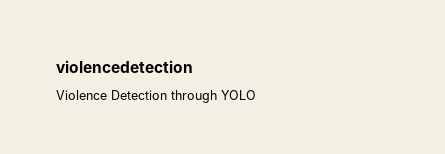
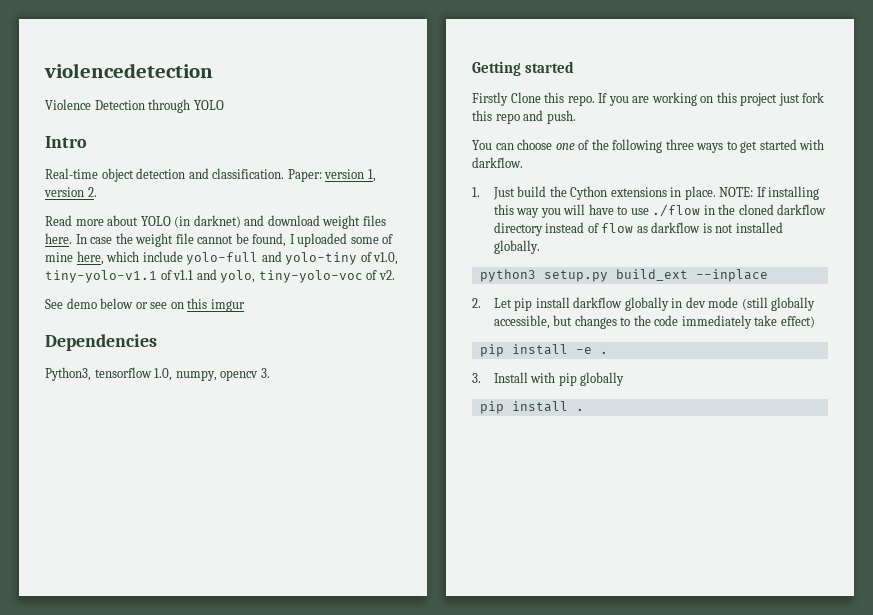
+ Intro
+ Real-time object detection and classification. Paper: version 1, version 2.
+ Read more about YOLO (in darknet) and download weight files here. In case the weight file cannot be found, I uploaded some of mine here, which include yolo-full and yolo-tiny of v1.0, tiny-yolo-v1.1 of v1.1 and yolo, tiny-yolo-voc of v2.
+ See demo below or see on this imgur
+ Dependencies
+ Python3, tensorflow 1.0, numpy, opencv 3.
+ Getting started
+ Firstly Clone this repo. If you are working on this project just fork this repo and push.
+ You can choose one of the following three ways to get started with darkflow.
+ 1. Just build the Cython extensions in place. NOTE: If installing this way you will have to use ./flow in the cloned darkflow directory instead of flow as darkflow is not installed globally.
+ python3 setup.py build_ext --inplace
+ 2. Let pip install darkflow globally in dev mode (still globally accessible, but changes to the code immediately take effect)
+ pip install -e .
+ 3. Install with pip globally
+ pip install .

